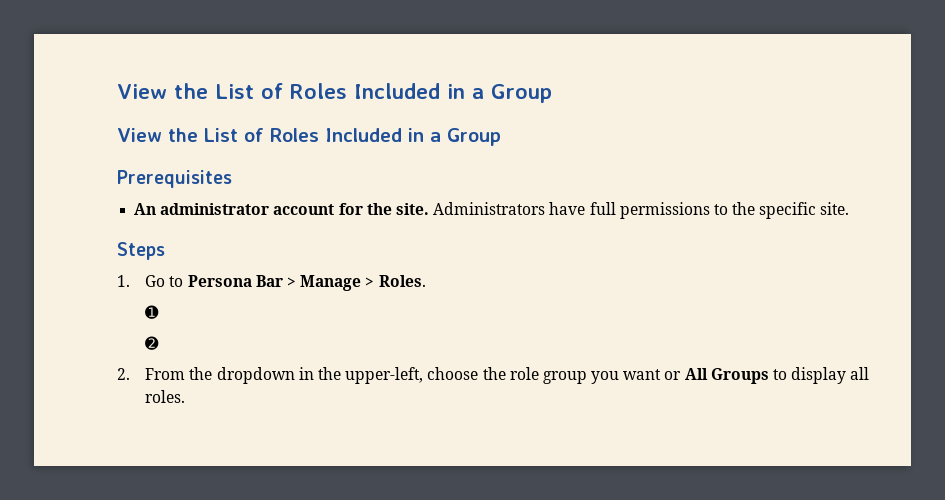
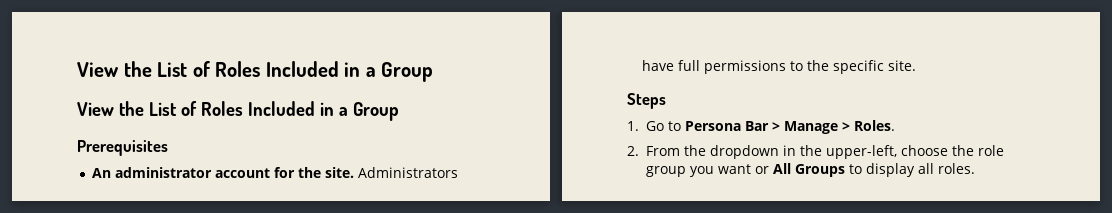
- ➊
- ➋

